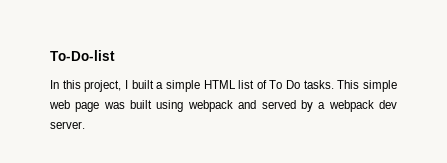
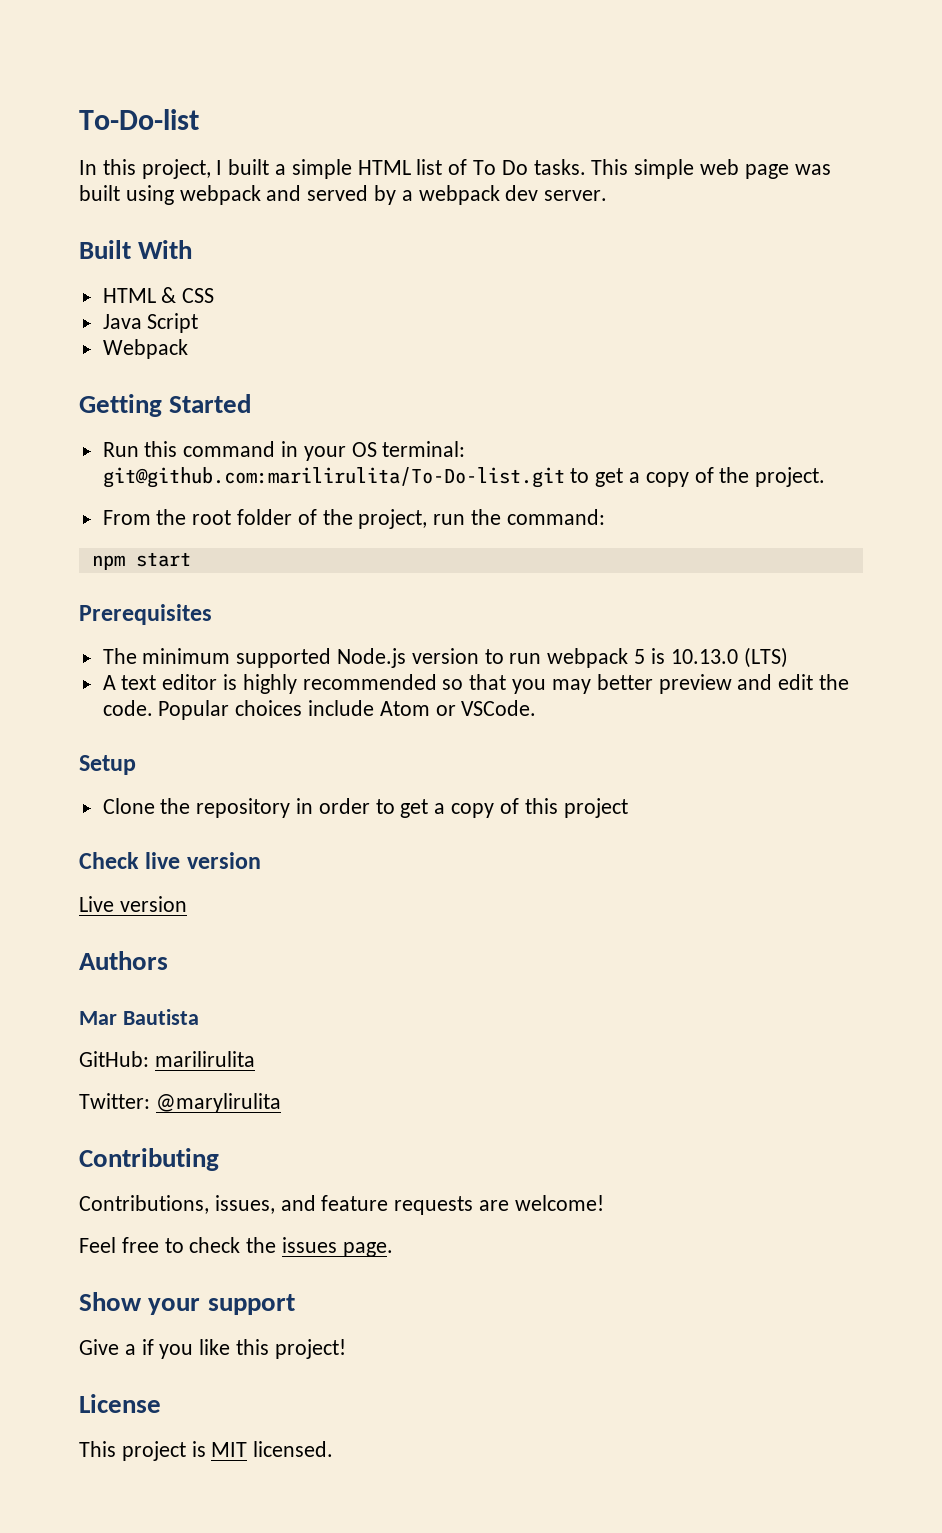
+ Built With
+ HTML & CSS
+ Java Script
+ Webpack
+ Getting Started
+ Run this command in your OS terminal: git@github.com:marilirulita/To-Do-list.git to get a copy of the project.
+ From the root folder of the project, run the command:
+ npm start
+ Prerequisites
+ The minimum supported Node.js version to run webpack 5 is 10.13.0 (LTS)
+ A text editor is highly recommended so that you may better preview and edit the code. Popular choices include Atom or VSCode.
+ Setup
+ Clone the repository in order to get a copy of this project
+ Check live version
+ Live version
+ Authors
+ Mar Bautista
+ GitHub: marilirulita
+ Twitter: @marylirulita
+ Contributing
+ Contributions, issues, and feature requests are welcome!
+ Feel free to check the issues page.
+ Show your support
+ Give a if you like this project!
+ License
+ This project is MIT licensed.

